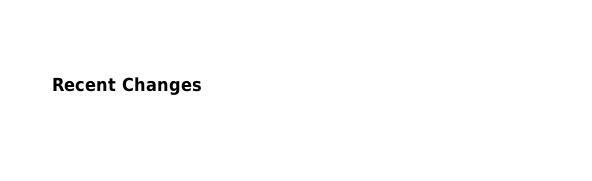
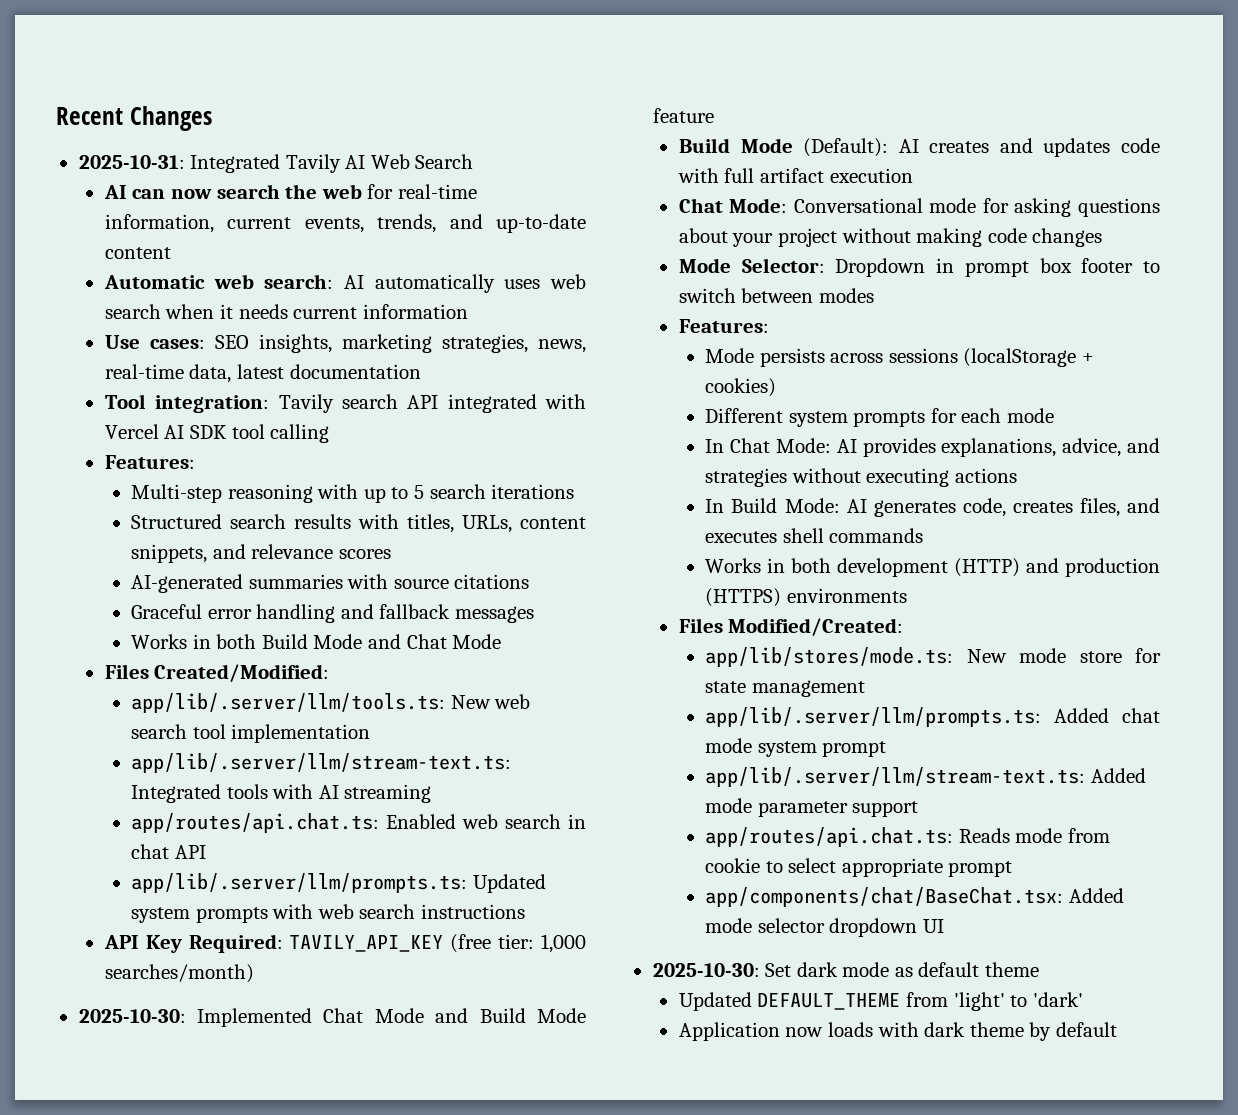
+ 2025-10-31: Integrated Tavily AI Web Search
+ AI can now search the web for real-time information, current events, trends, and up-to-date content
+ Automatic web search: AI automatically uses web search when it needs current information
+ Use cases: SEO insights, marketing strategies, news, real-time data, latest documentation
+ Tool integration: Tavily search API integrated with Vercel AI SDK tool calling
+ Features:
+ Multi-step reasoning with up to 5 search iterations
+ Structured search results with titles, URLs, content snippets, and relevance scores
+ AI-generated summaries with source citations
+ Graceful error handling and fallback messages
+ Works in both Build Mode and Chat Mode
+ Files Created/Modified:
+ app/lib/.server/llm/tools.ts: New web search tool implementation
+ app/lib/.server/llm/stream-text.ts: Integrated tools with AI streaming
+ app/routes/api.chat.ts: Enabled web search in chat API
+ app/lib/.server/llm/prompts.ts: Updated system prompts with web search instructions
+ API Key Required: TAVILY_API_KEY (free tier: 1,000 searches/month)
+ 2025-10-30: Implemented Chat Mode and Build Mode feature
+ Build Mode (Default): AI creates and updates code with full artifact execution
+ Chat Mode: Conversational mode for asking questions about your project without making code changes
+ Mode Selector: Dropdown in prompt box footer to switch between modes
+ Features:
+ Mode persists across sessions (localStorage + cookies)
+ Different system prompts for each mode
+ In Chat Mode: AI provides explanations, advice, and strategies without executing actions
+ In Build Mode: AI generates code, creates files, and executes shell commands
+ Works in both development (HTTP) and production (HTTPS) environments
+ Files Modified/Created:
+ app/lib/stores/mode.ts: New mode store for state management
+ app/lib/.server/llm/prompts.ts: Added chat mode system prompt
+ app/lib/.server/llm/stream-text.ts: Added mode parameter support
+ app/routes/api.chat.ts: Reads mode from cookie to select appropriate prompt
+ app/components/chat/BaseChat.tsx: Added mode selector dropdown UI
+ 2025-10-30: Set dark mode as default theme
+ Updated DEFAULT_THEME from 'light' to 'dark'
+ Application now loads with dark theme by default

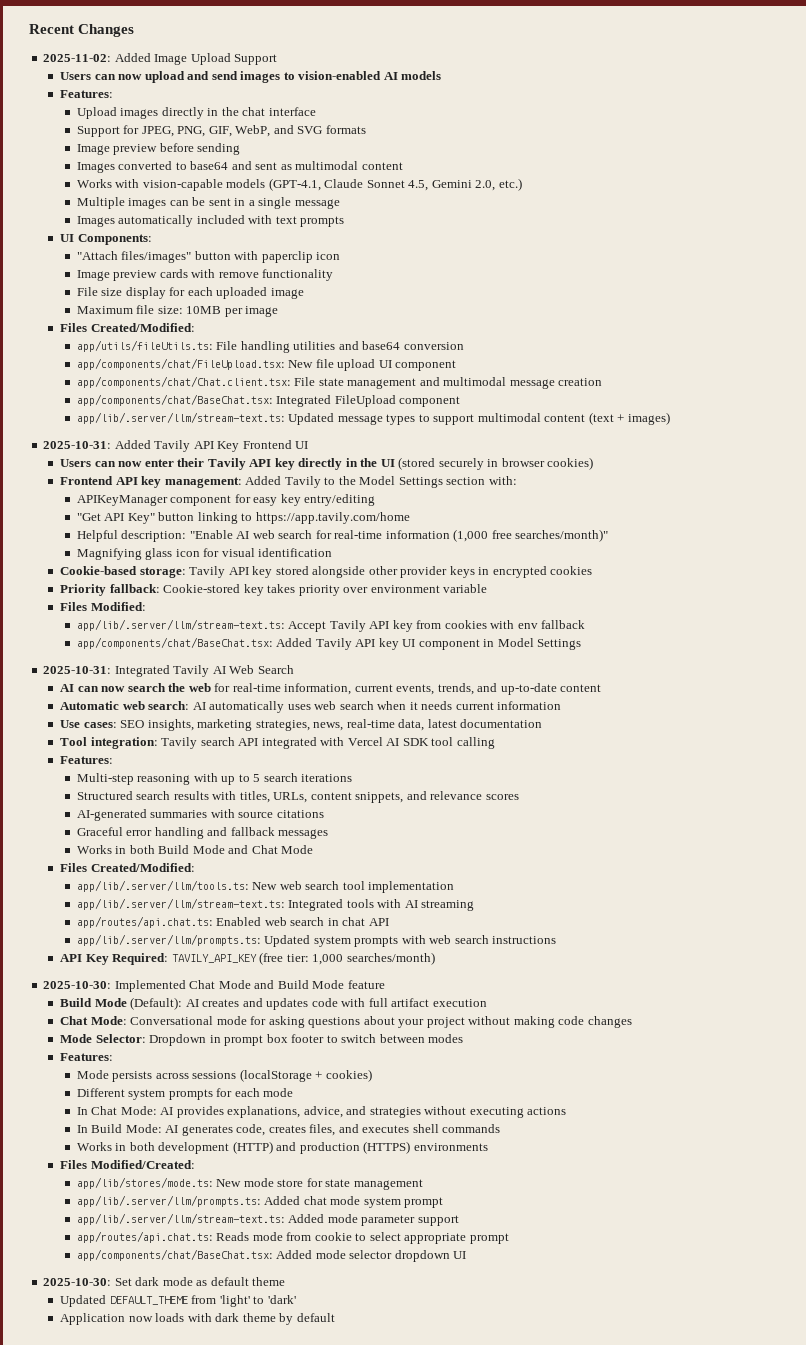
+ 2025-11-02: Added Image Upload Support
+ Users can now upload and send images to vision-enabled AI models
+ Features:
+ Upload images directly in the chat interface
+ Support for JPEG, PNG, GIF, WebP, and SVG formats
+ Image preview before sending
+ Images converted to base64 and sent as multimodal content
+ Works with vision-capable models (GPT-4.1, Claude Sonnet 4.5, Gemini 2.0, etc.)
+ Multiple images can be sent in a single message
+ Images automatically included with text prompts
+ UI Components:
+ "Attach files/images" button with paperclip icon
+ Image preview cards with remove functionality
+ File size display for each uploaded image
+ Maximum file size: 10MB per image
+ Files Created/Modified:
+ app/utils/fileUtils.ts: File handling utilities and base64 conversion
+ app/components/chat/FileUpload.tsx: New file upload UI component
+ app/components/chat/Chat.client.tsx: File state management and multimodal message creation
+ app/components/chat/BaseChat.tsx: Integrated FileUpload component
+ app/lib/.server/llm/stream-text.ts: Updated message types to support multimodal content (text + images)
+ 2025-10-31: Added Tavily API Key Frontend UI
+ Users can now enter their Tavily API key directly in the UI (stored securely in browser cookies)
+ Frontend API key management: Added Tavily to the Model Settings section with:
+ APIKeyManager component for easy key entry/editing
+ "Get API Key" button linking to https://app.tavily.com/home
+ Helpful description: "Enable AI web search for real-time information (1,000 free searches/month)"
+ Magnifying glass icon for visual identification
+ Cookie-based storage: Tavily API key stored alongside other provider keys in encrypted cookies
+ Priority fallback: Cookie-stored key takes priority over environment variable
+ Files Modified:
+ app/lib/.server/llm/stream-text.ts: Accept Tavily API key from cookies with env fallback
+ app/components/chat/BaseChat.tsx: Added Tavily API key UI component in Model Settings

